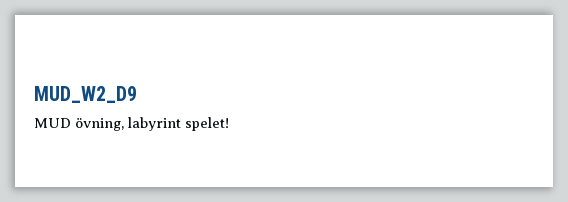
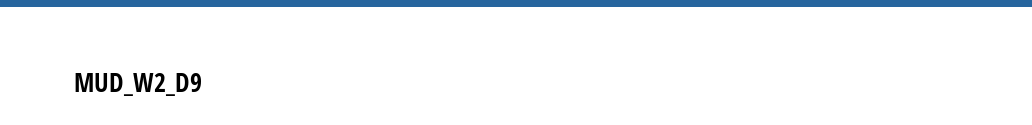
- MUD övning, labyrint spelet!

